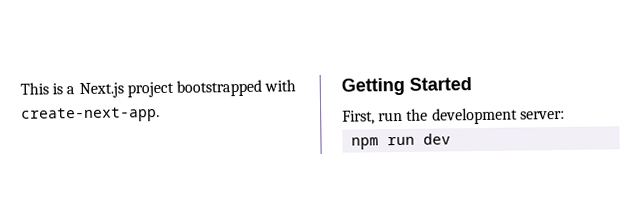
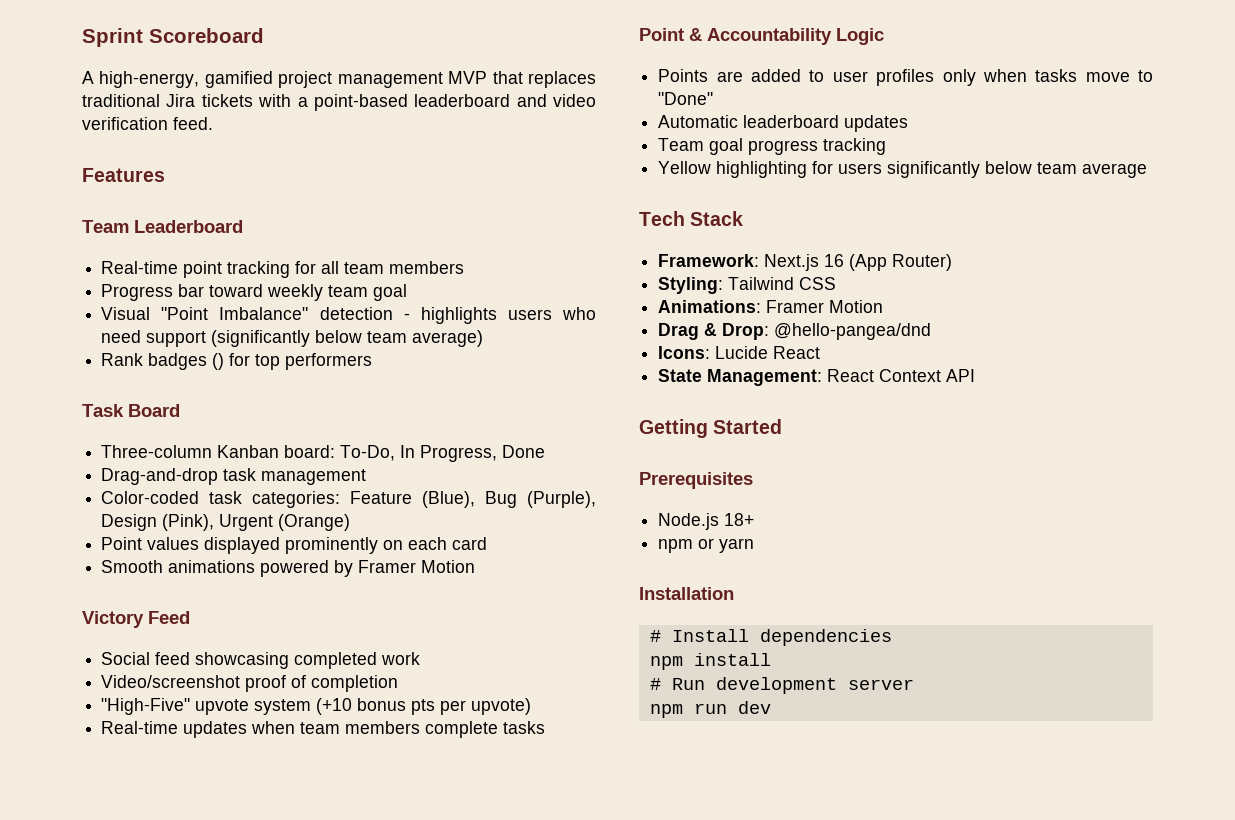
- This is a Next.js project bootstrapped with create-next-app.
+ Sprint Scoreboard
+ A high-energy, gamified project management MVP that replaces traditional Jira tickets with a point-based leaderboard and video verification feed.
+ Features
+ Team Leaderboard
+ Real-time point tracking for all team members
+ Progress bar toward weekly team goal
+ Visual "Point Imbalance" detection - highlights users who need support (significantly below team average)
+ Rank badges () for top performers
+ Task Board
+ Three-column Kanban board: To-Do, In Progress, Done
+ Drag-and-drop task management
+ Color-coded task categories: Feature (Blue), Bug (Purple), Design (Pink), Urgent (Orange)
+ Point values displayed prominently on each card
+ Smooth animations powered by Framer Motion
+ Victory Feed
+ Social feed showcasing completed work
+ Video/screenshot proof of completion
+ "High-Five" upvote system (+10 bonus pts per upvote)
+ Real-time updates when team members complete tasks
+ Point & Accountability Logic
+ Points are added to user profiles only when tasks move to "Done"
+ Automatic leaderboard updates
+ Team goal progress tracking
+ Yellow highlighting for users significantly below team average
+ Tech Stack
+ Framework: Next.js 16 (App Router)
+ Styling: Tailwind CSS
+ Animations: Framer Motion
+ Drag & Drop: @hello-pangea/dnd
+ Icons: Lucide React
+ State Management: React Context API
  Getting Started
- First, run the development server:
+ Prerequisites
+ Node.js 18+
+ npm or yarn
+ Installation
+ # Install dependencies
+ npm install
+ # Run development server

